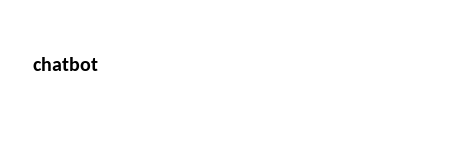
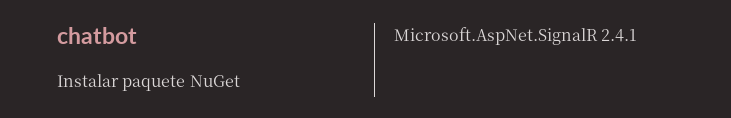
+ Instalar paquete NuGet Microsoft.AspNet.SignalR 2.4.1

